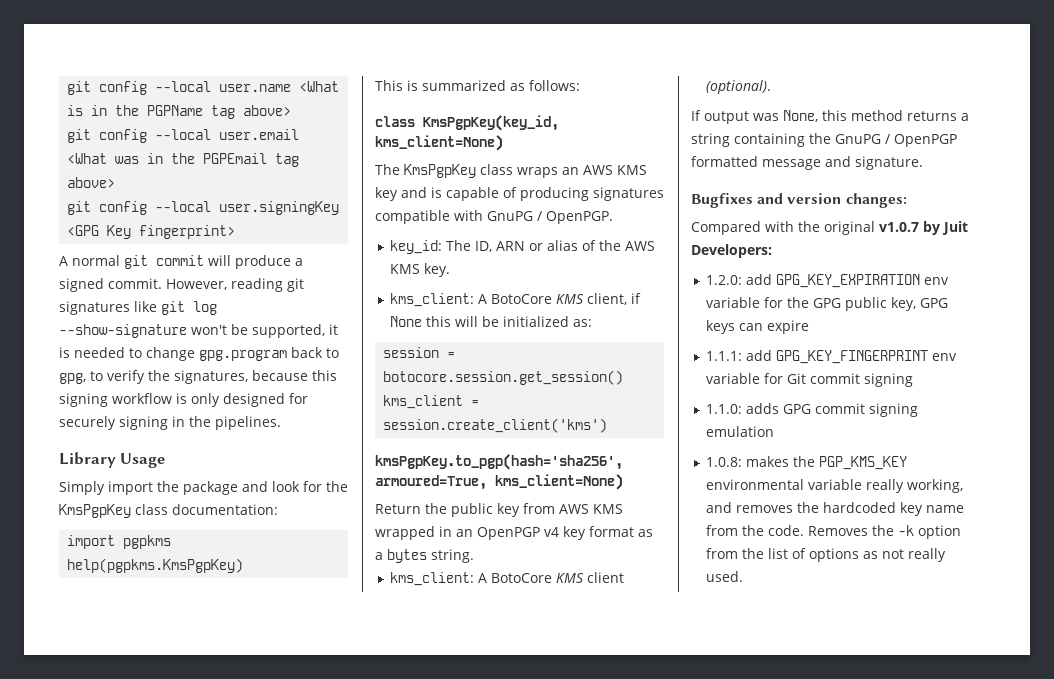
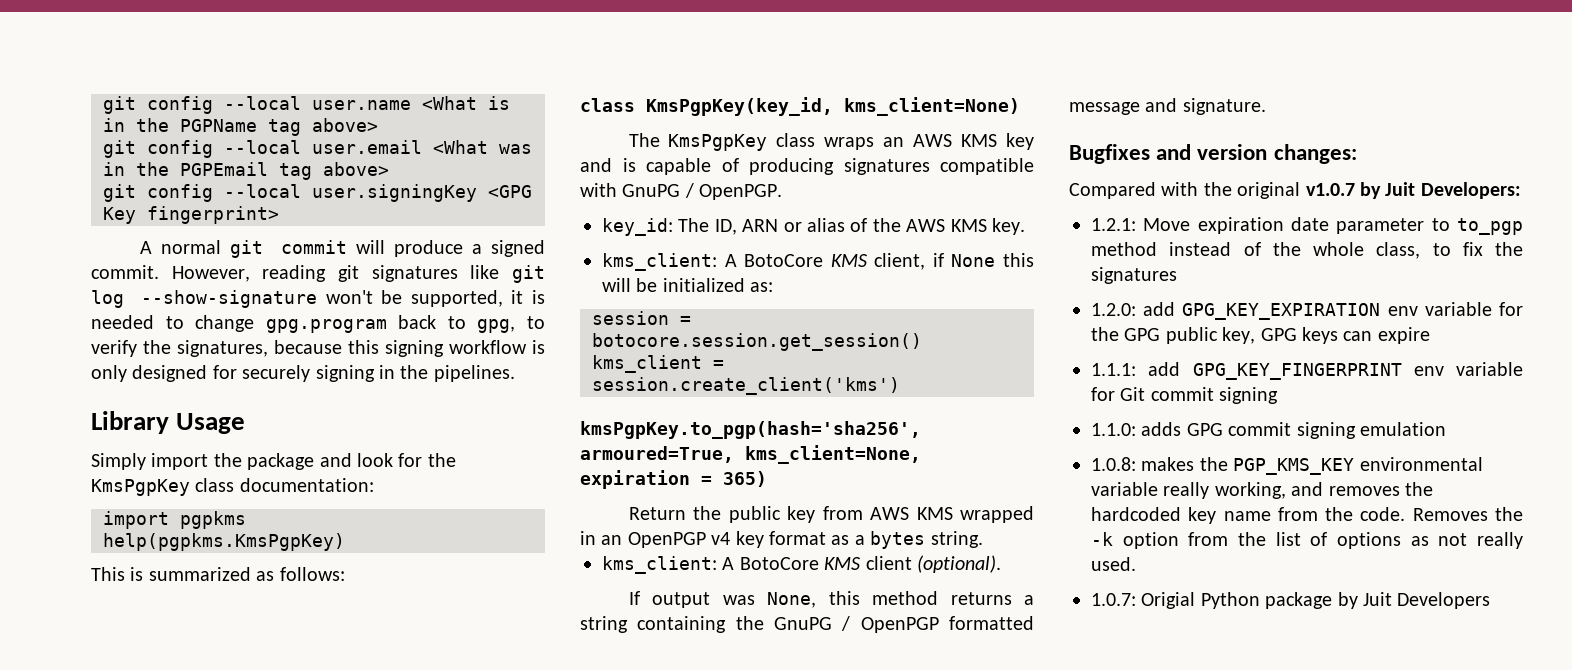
- kmsPgpKey.to_pgp(hash='sha256', armoured=True, kms_client=None)
+ kmsPgpKey.to_pgp(hash='sha256', armoured=True, kms_client=None, expiration = 365)
+ 1.2.1: Move expiration date parameter to to_pgp method instead of the whole class, to fix the signatures
+ 1.0.7: Origial Python package by Juit Developers

